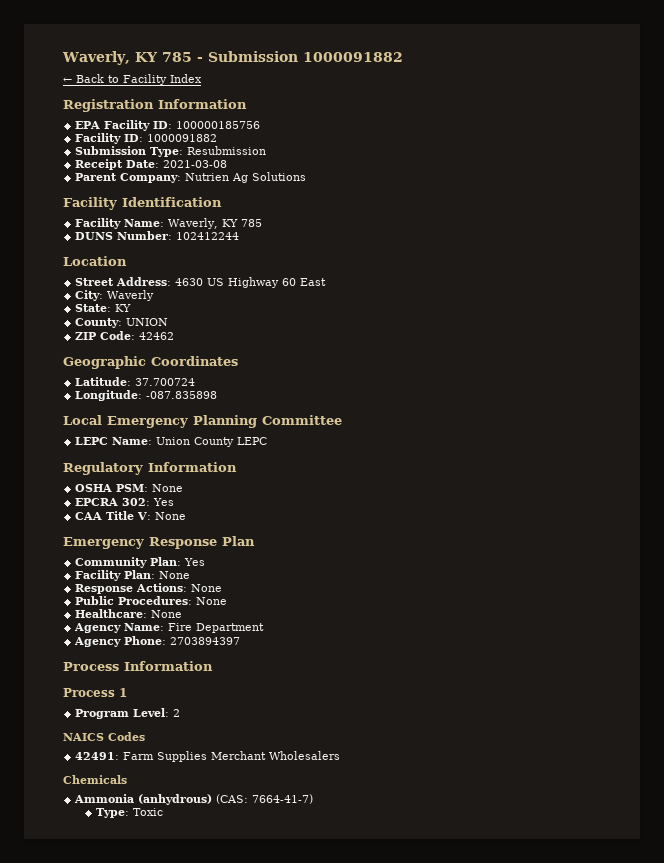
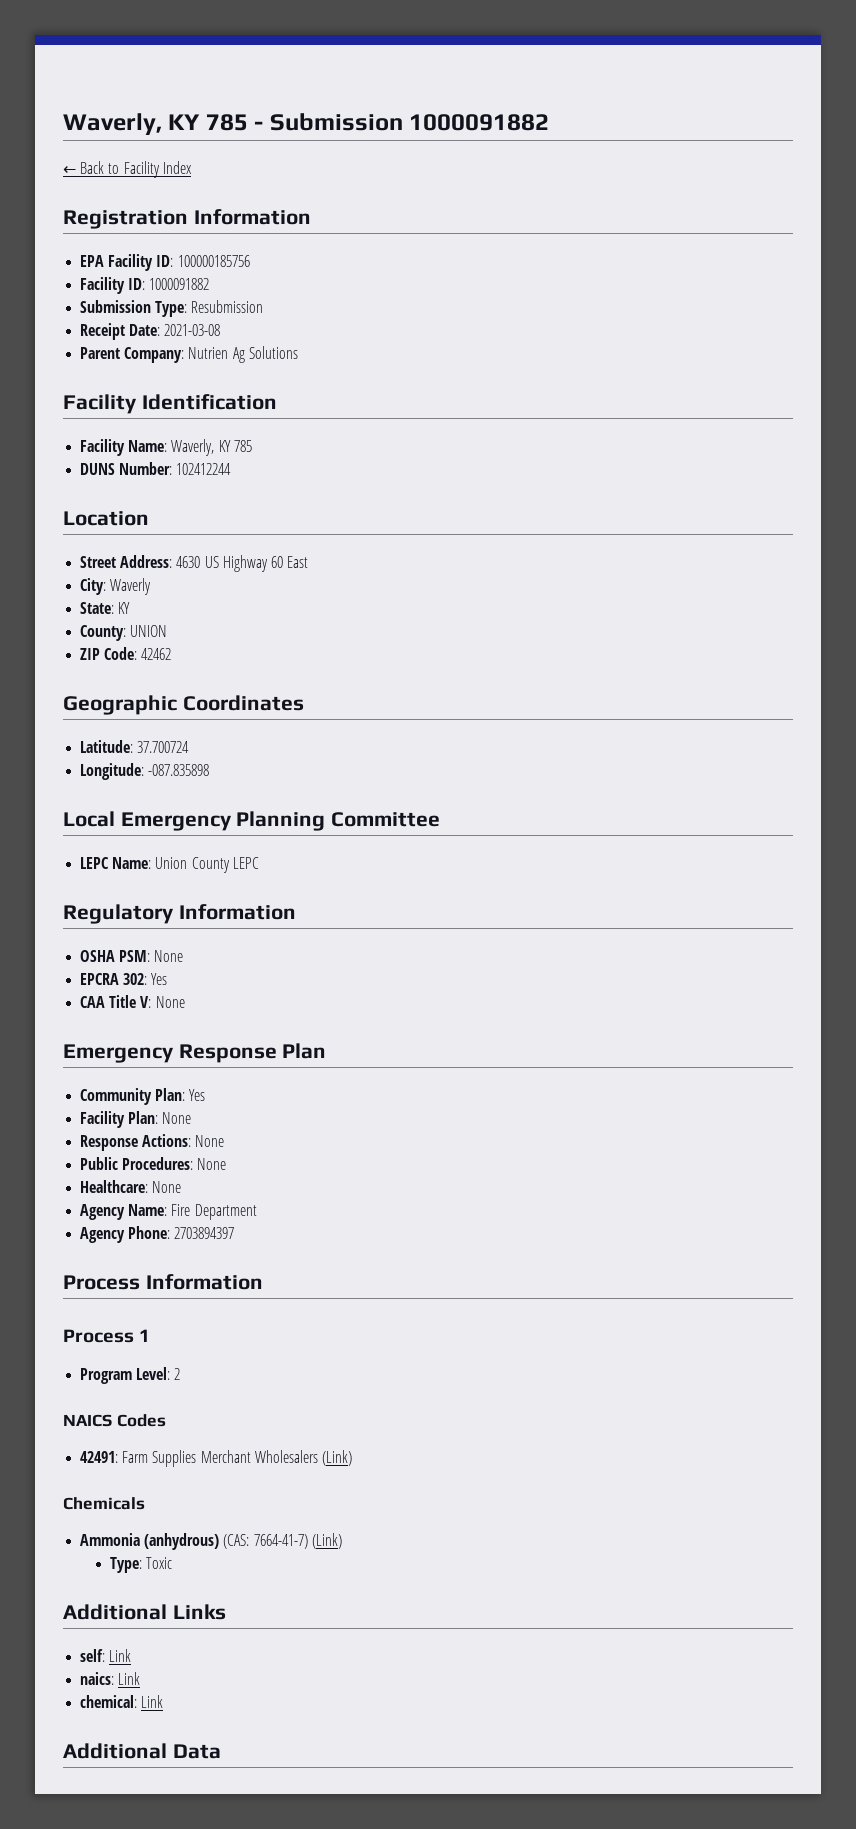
- 42491: Farm Supplies Merchant Wholesalers
+ 42491: Farm Supplies Merchant Wholesalers (Link)
- Ammonia (anhydrous) (CAS: 7664-41-7)
+ Ammonia (anhydrous) (CAS: 7664-41-7) (Link)
+ Additional Links
+ self: Link
+ naics: Link
+ chemical: Link
+ Additional Data

